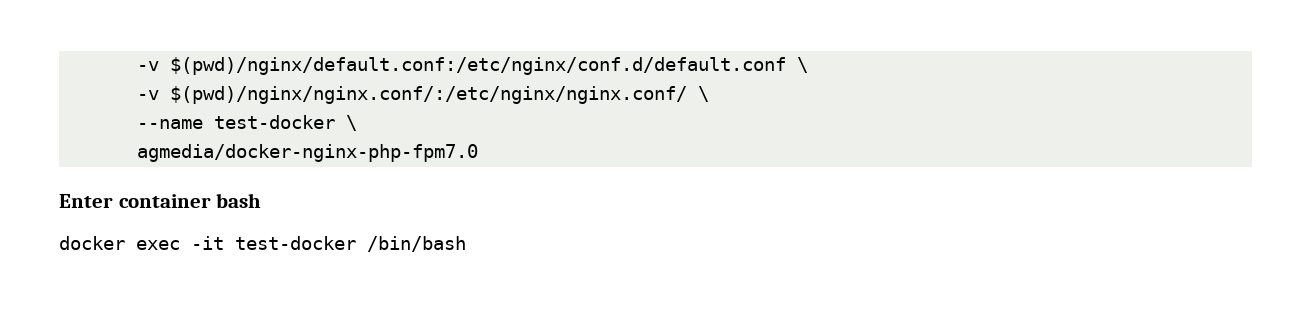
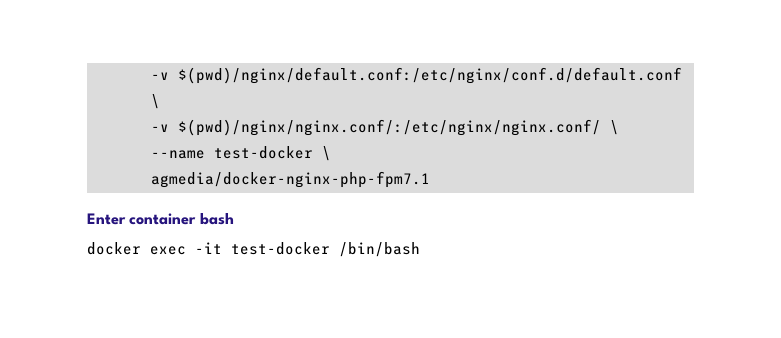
- agmedia/docker-nginx-php-fpm7.0
+ agmedia/docker-nginx-php-fpm7.1

